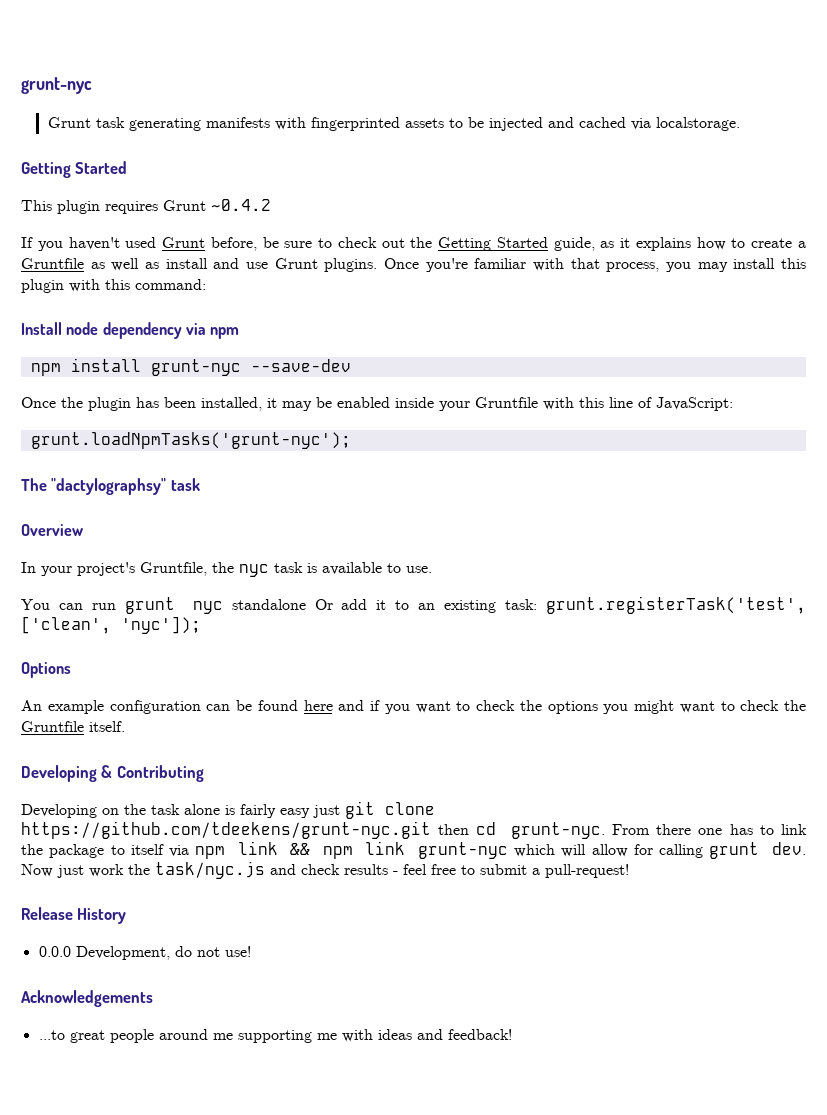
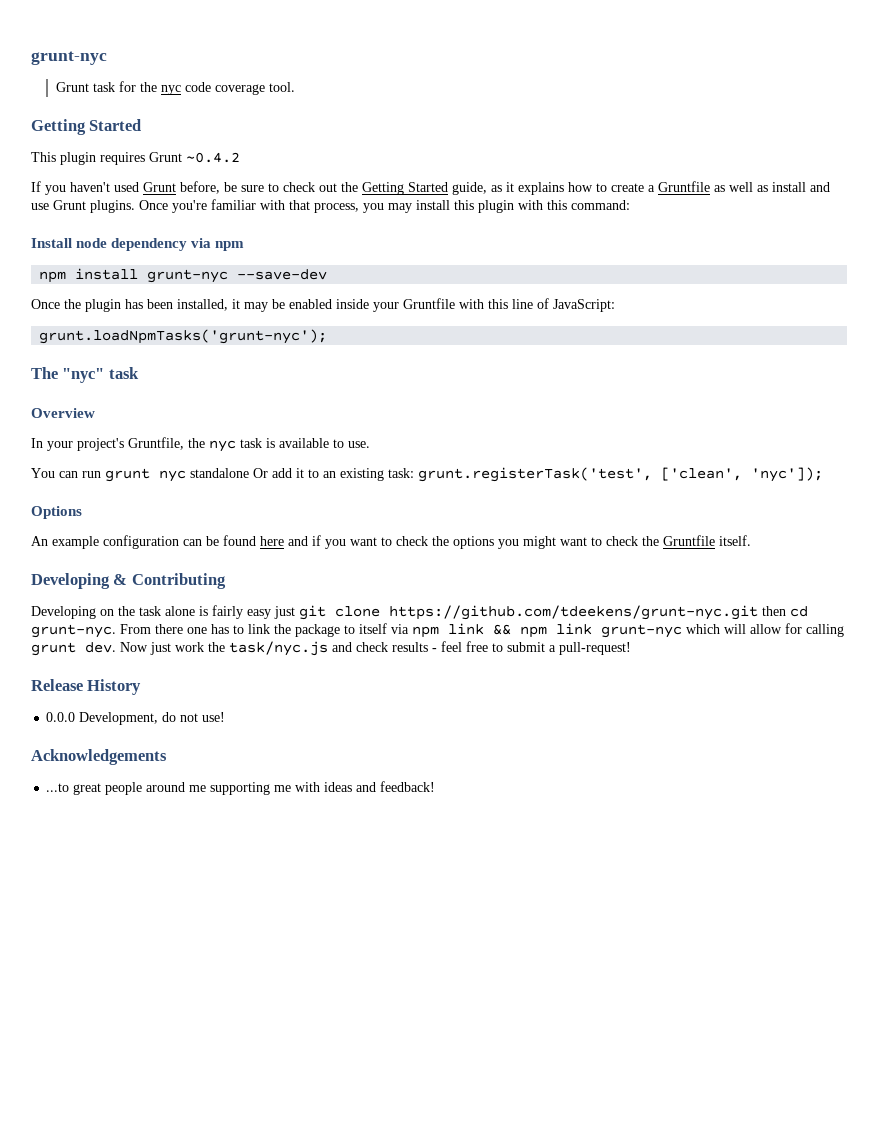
- Grunt task generating manifests with fingerprinted assets to be injected and cached via localstorage.
+ Grunt task for the nyc code coverage tool.
- The "dactylographsy" task
+ The "nyc" task

